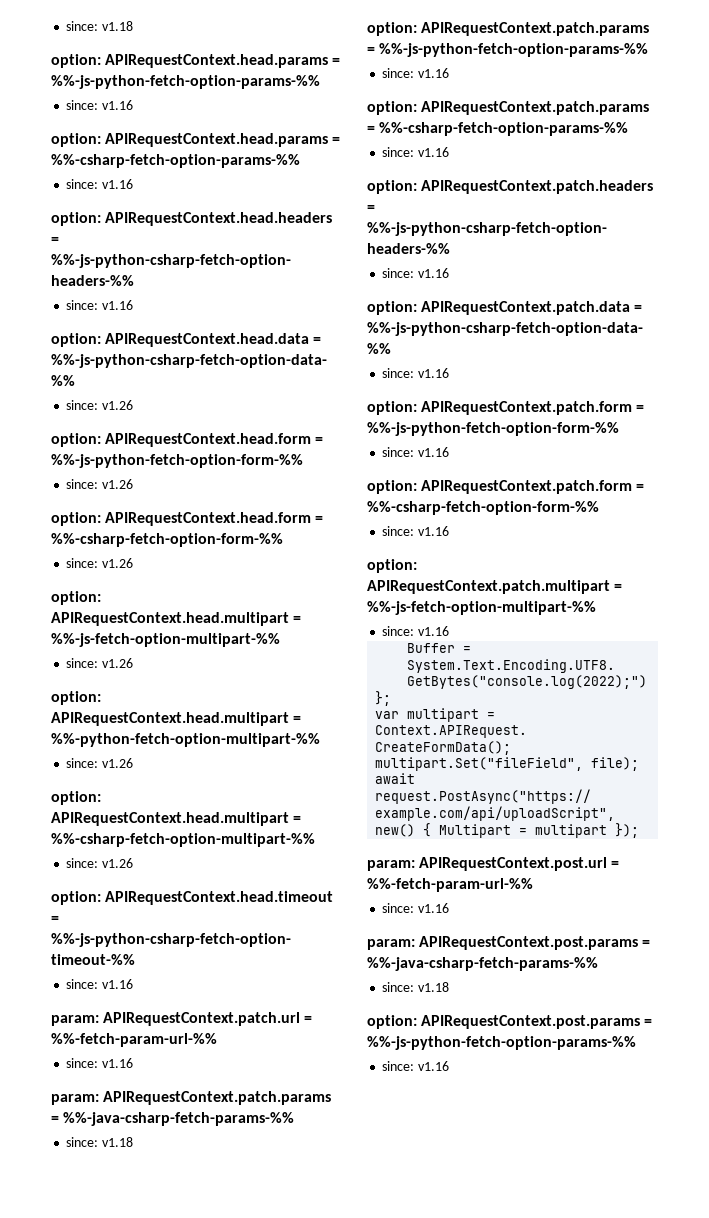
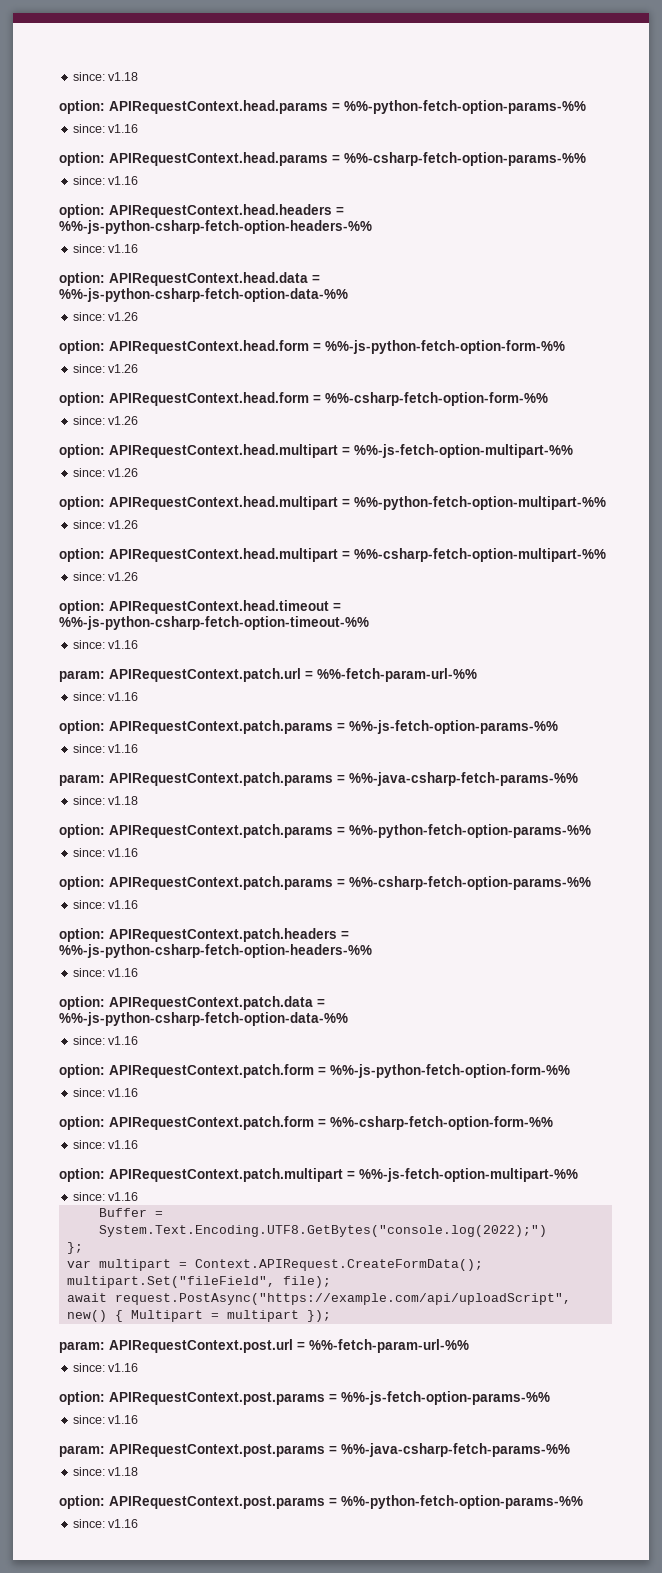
- option: APIRequestContext.head.params = %%-js-python-fetch-option-params-%%
+ option: APIRequestContext.head.params = %%-python-fetch-option-params-%%
+ option: APIRequestContext.patch.params = %%-js-fetch-option-params-%%
+ since: v1.16
- option: APIRequestContext.patch.params = %%-js-python-fetch-option-params-%%
+ option: APIRequestContext.patch.params = %%-python-fetch-option-params-%%
+ option: APIRequestContext.post.params = %%-js-fetch-option-params-%%
+ since: v1.16
- option: APIRequestContext.post.params = %%-js-python-fetch-option-params-%%
+ option: APIRequestContext.post.params = %%-python-fetch-option-params-%%

